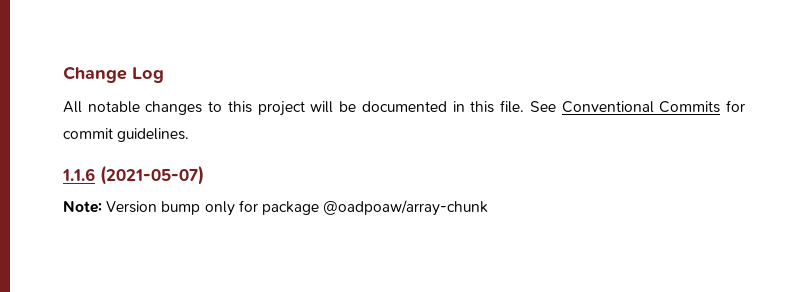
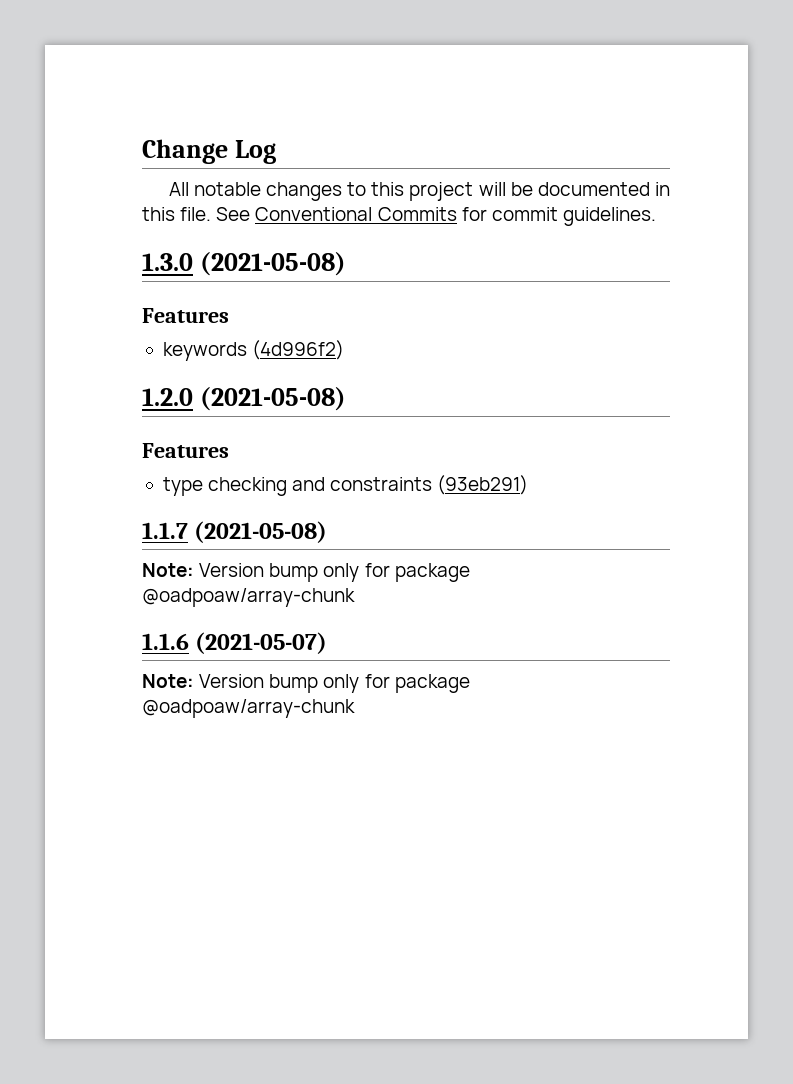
+ 1.3.0 (2021-05-08)
+ Features
+ keywords (4d996f2)
+ 1.2.0 (2021-05-08)
+ Features
+ type checking and constraints (93eb291)
+ 1.1.7 (2021-05-08)
+ Note: Version bump only for package @oadpoaw/array-chunk

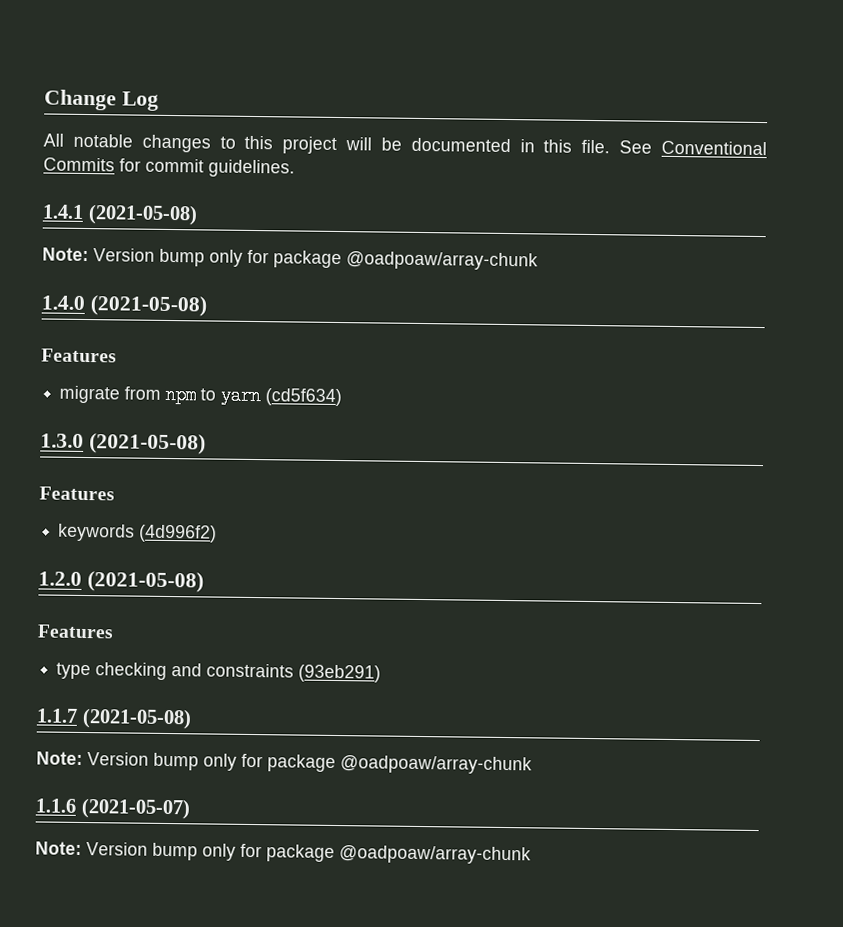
+ 1.4.1 (2021-05-08)
+ Note: Version bump only for package @oadpoaw/array-chunk
+ 1.4.0 (2021-05-08)
+ Features
+ migrate from npm to yarn (cd5f634)

